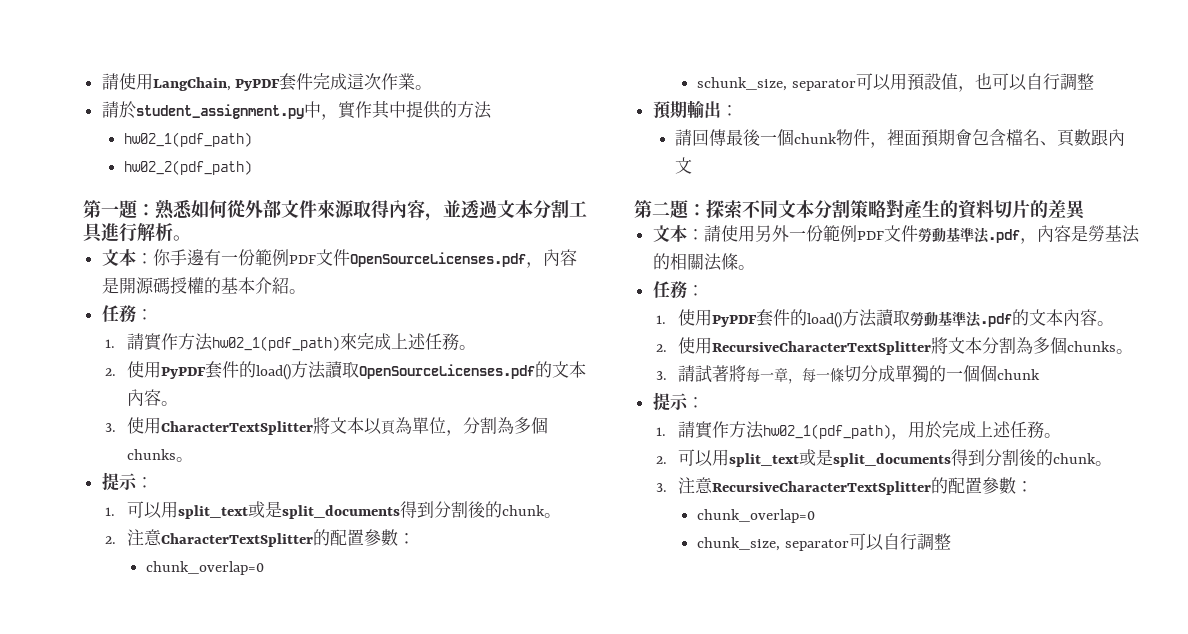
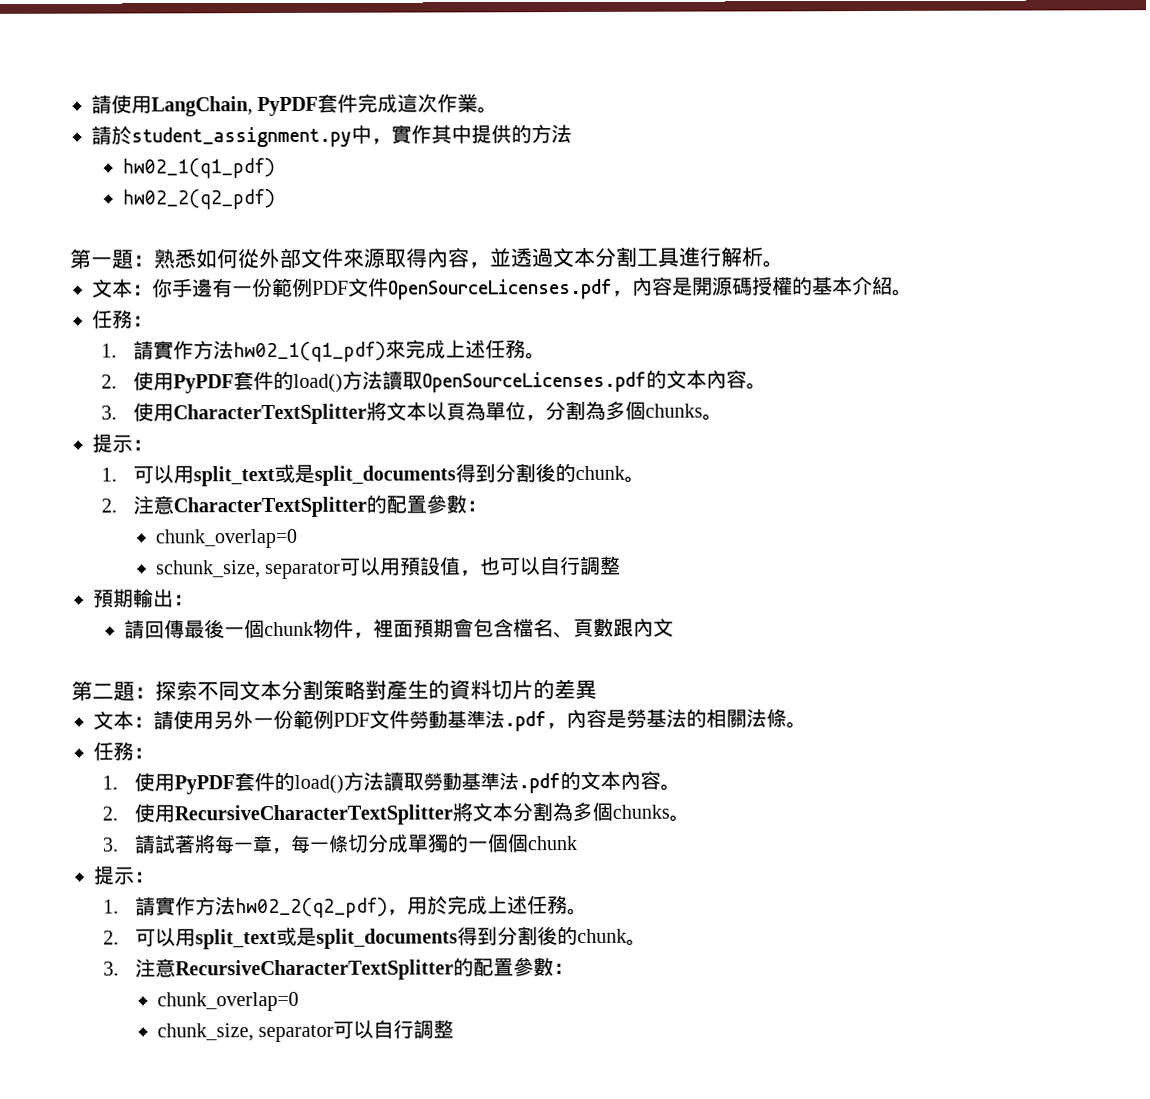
  請於student_assignment.py中，實作其中提供的方法
- hw02_1(pdf_path)
- hw02_2(pdf_path)
+ hw02_1(q1_pdf)
+ hw02_2(q2_pdf)
- 1.請實作方法hw02_1(pdf_path)來完成上述任務。
+ 1.請實作方法hw02_1(q1_pdf)來完成上述任務。
- 1.請實作方法hw02_1(pdf_path)，用於完成上述任務。
+ 1.請實作方法hw02_2(q2_pdf)，用於完成上述任務。

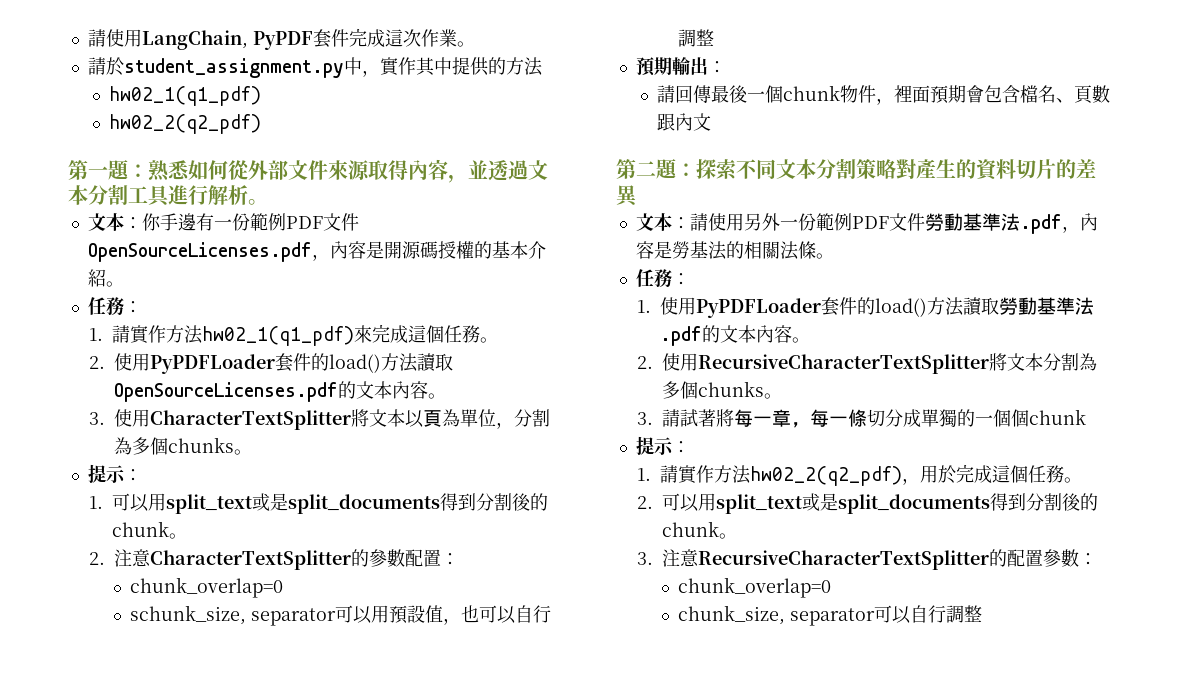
- 1.請實作方法hw02_1(q1_pdf)來完成上述任務。
+ 1.請實作方法hw02_1(q1_pdf)來完成這個任務。
- 2.使用PyPDF套件的load()方法讀取OpenSourceLicenses.pdf的文本內容。
+ 2.使用PyPDFLoader套件的load()方法讀取OpenSourceLicenses.pdf的文本內容。
- 2.注意CharacterTextSplitter的配置參數：
+ 2.注意CharacterTextSplitter的參數配置：
- 1.使用PyPDF套件的load()方法讀取勞動基準法.pdf的文本內容。
+ 1.使用PyPDFLoader套件的load()方法讀取勞動基準法.pdf的文本內容。
- 1.請實作方法hw02_2(q2_pdf)，用於完成上述任務。
+ 1.請實作方法hw02_2(q2_pdf)，用於完成這個任務。

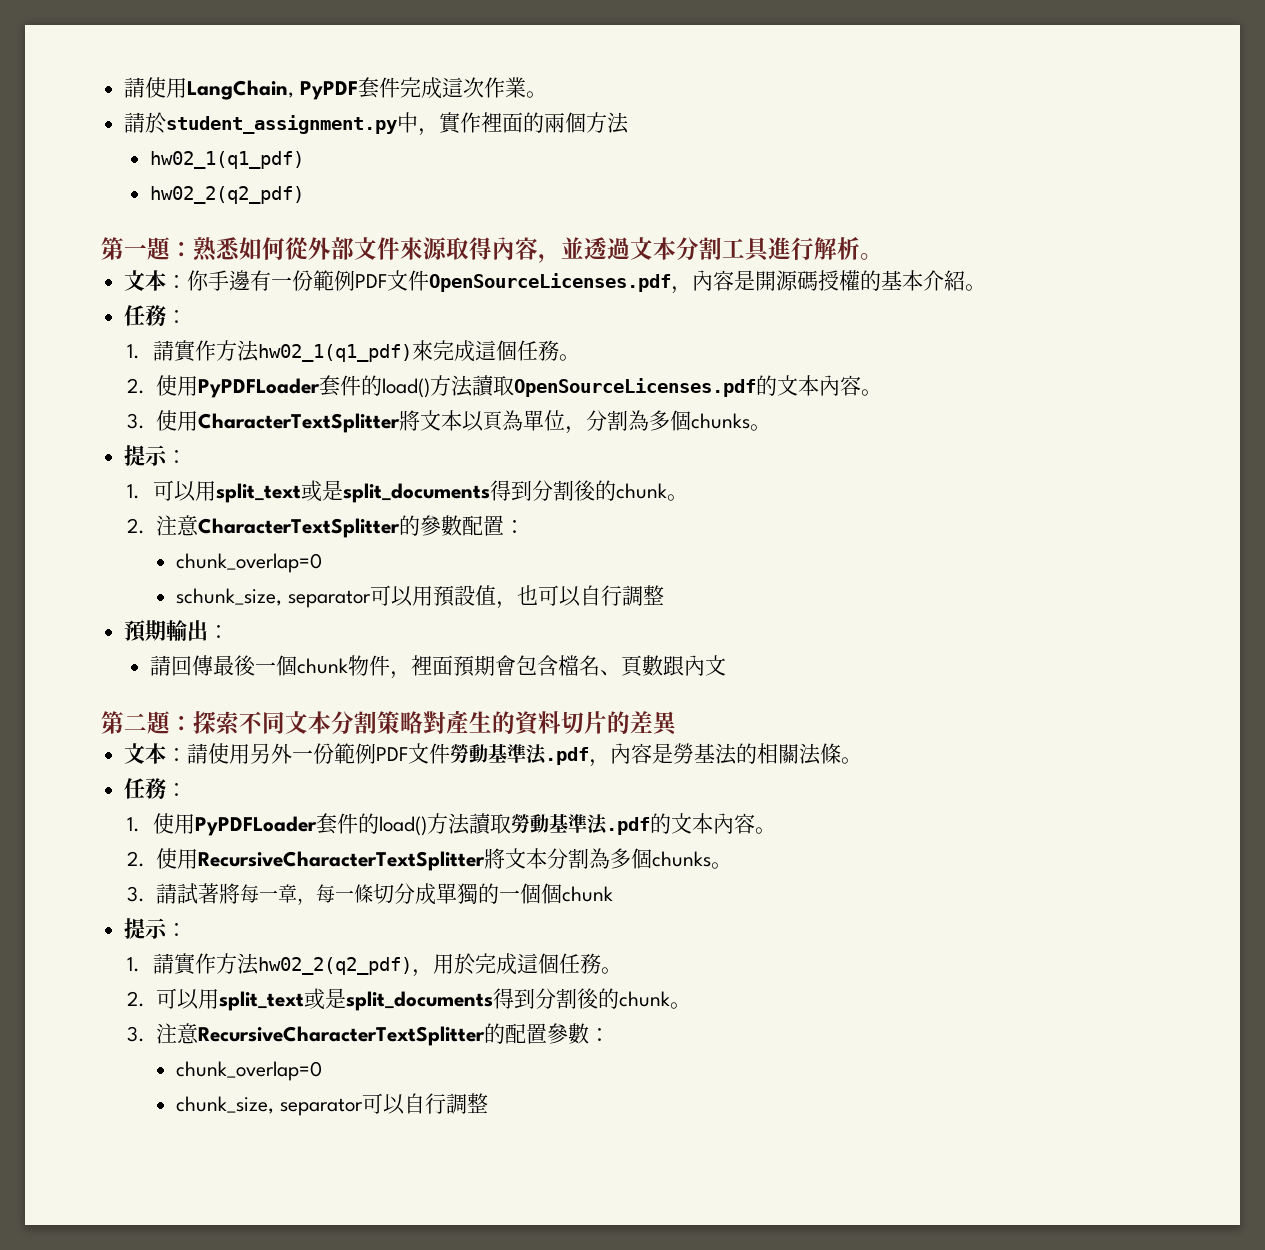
- 請於student_assignment.py中，實作其中提供的方法
+ 請於student_assignment.py中，實作裡面的兩個方法

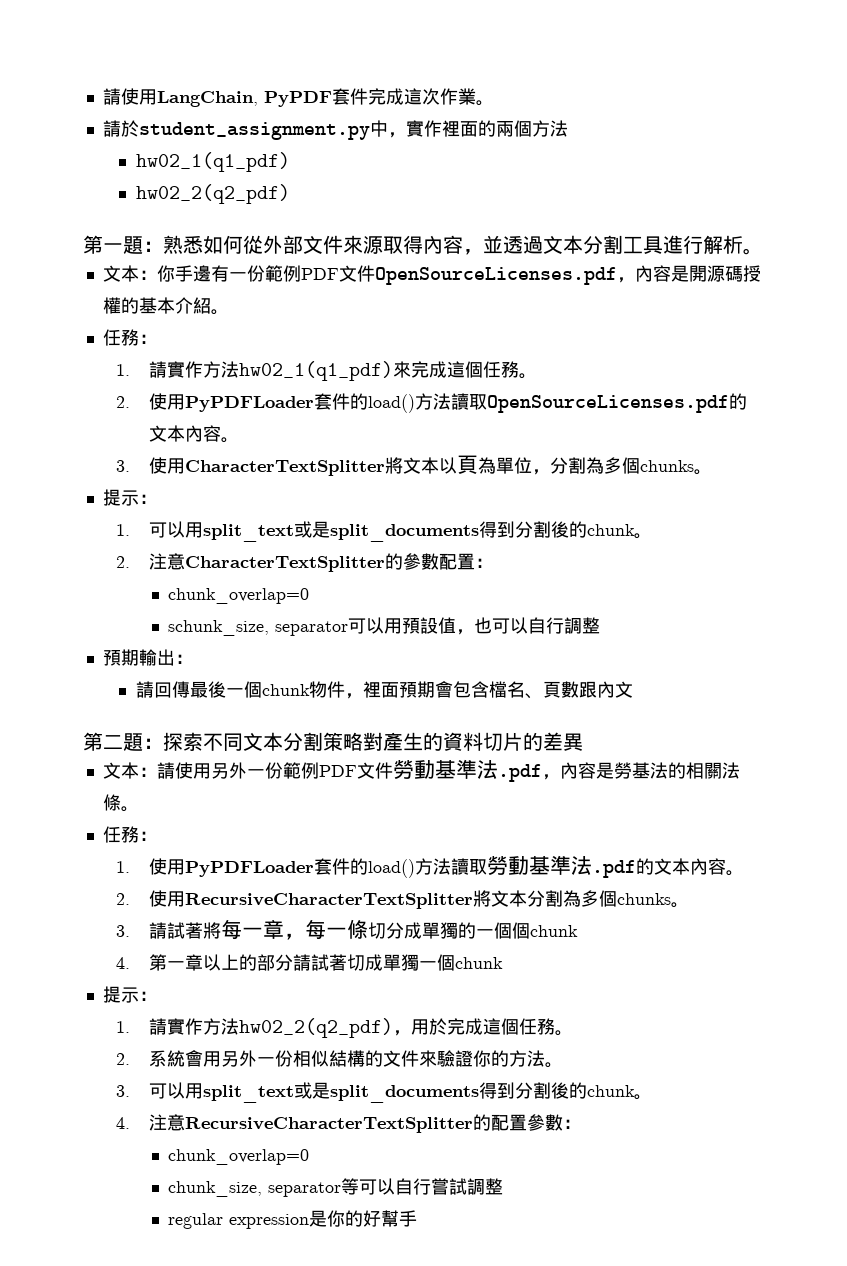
+ 4.第一章以上的部分請試著切成單獨一個chunk
- 2.可以用split_text或是split_documents得到分割後的chunk。
- 3.注意RecursiveCharacterTextSplitter的配置參數：
+ 2.系統會用另外一份相似結構的文件來驗證你的方法。
+ 3.可以用split_text或是split_documents得到分割後的chunk。
+ 4.注意RecursiveCharacterTextSplitter的配置參數：
- chunk_size, separator可以自行調整
+ chunk_size, separator等可以自行嘗試調整
+ regular expression是你的好幫手

